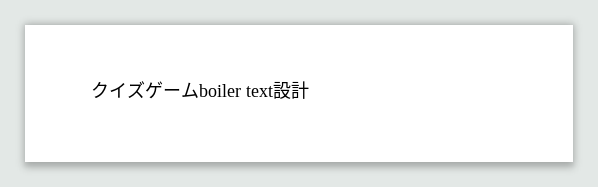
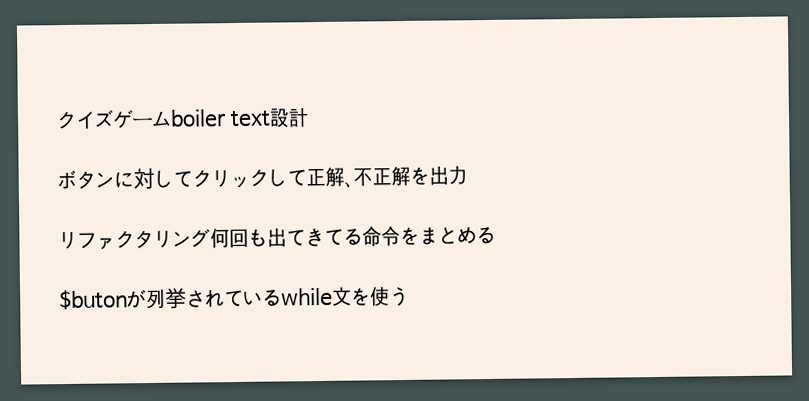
+ ボタンに対してクリックして正解、不正解を出力
+ リファクタリング何回も出てきてる命令をまとめる
+ $butonが列挙されているwhile文を使う

